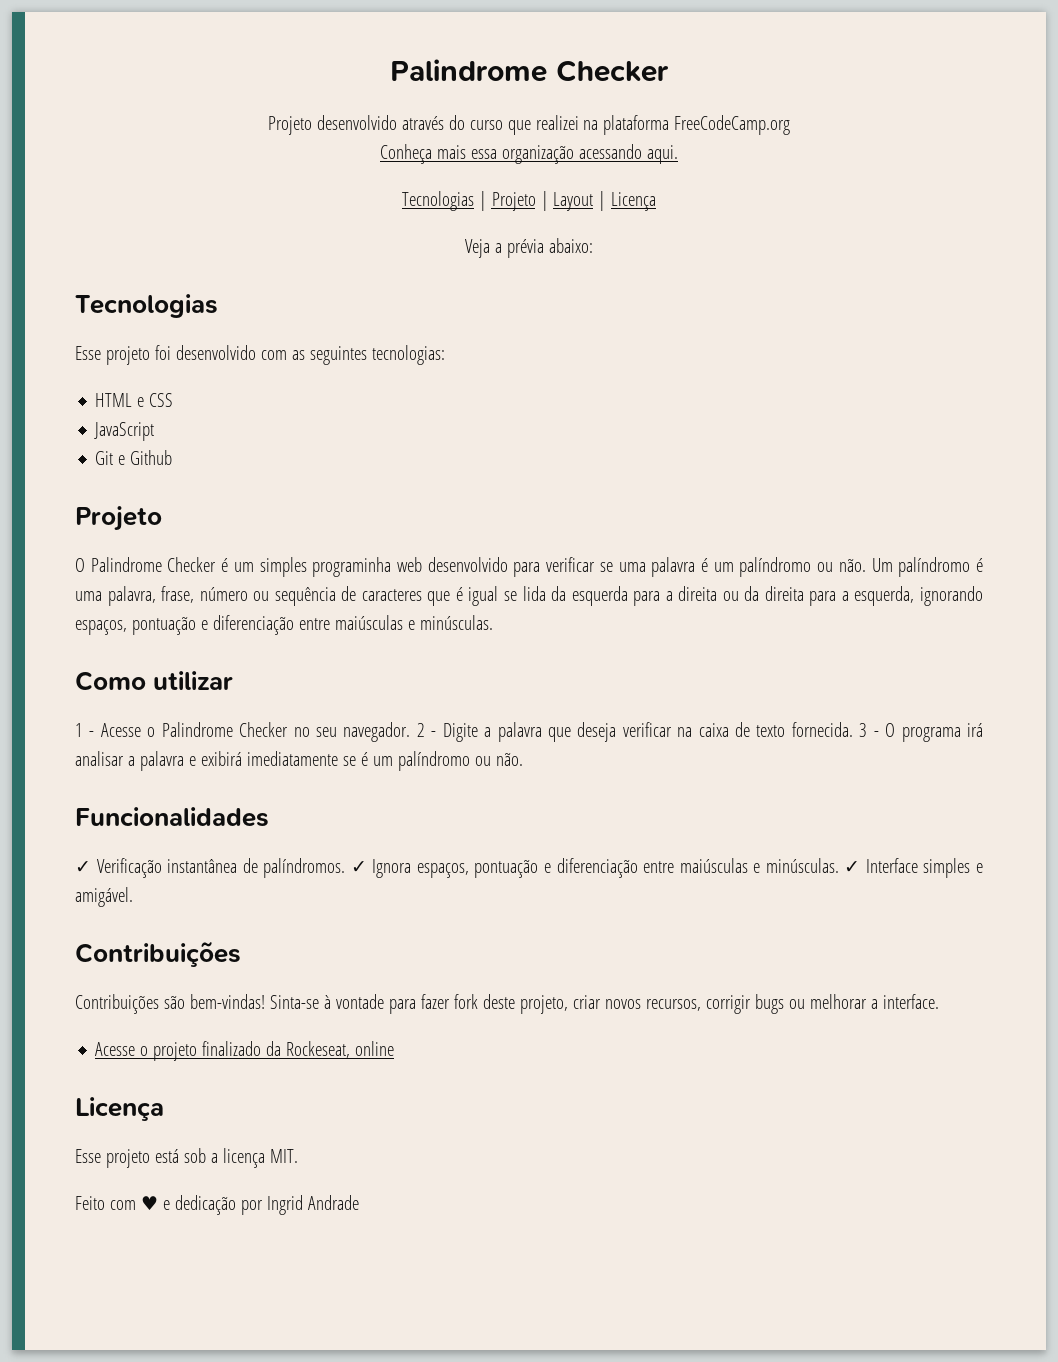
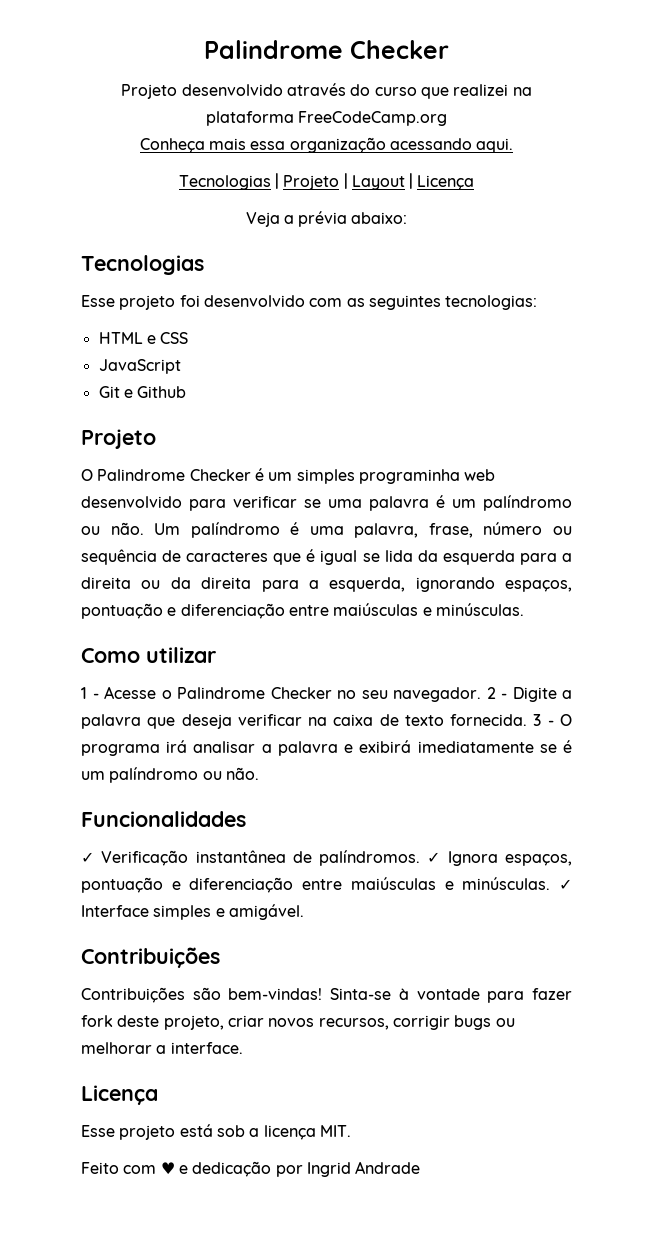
- Acesse o projeto finalizado da Rockeseat, online

